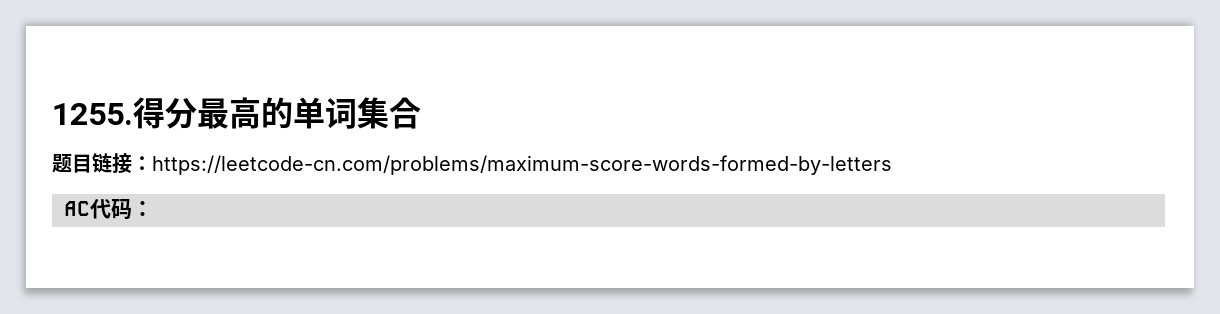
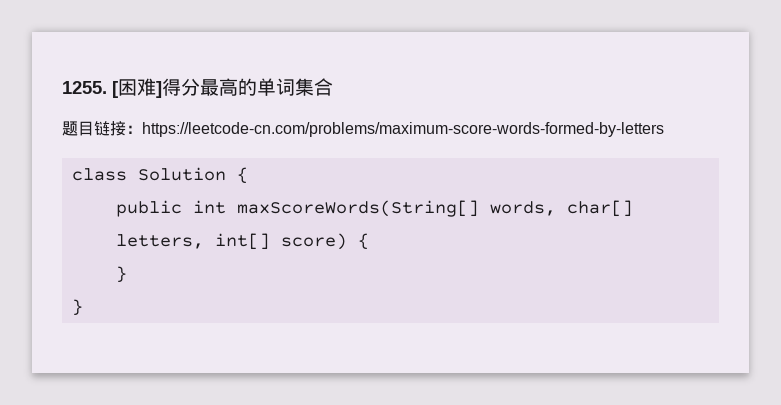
- 得分最高的单词集合
+ [困难]得分最高的单词集合
- AC代码：
+ class Solution {
+ public int maxScoreWords(String[] words, char[] letters, int[] score) {
+ }
+ }

